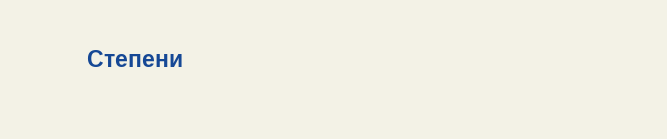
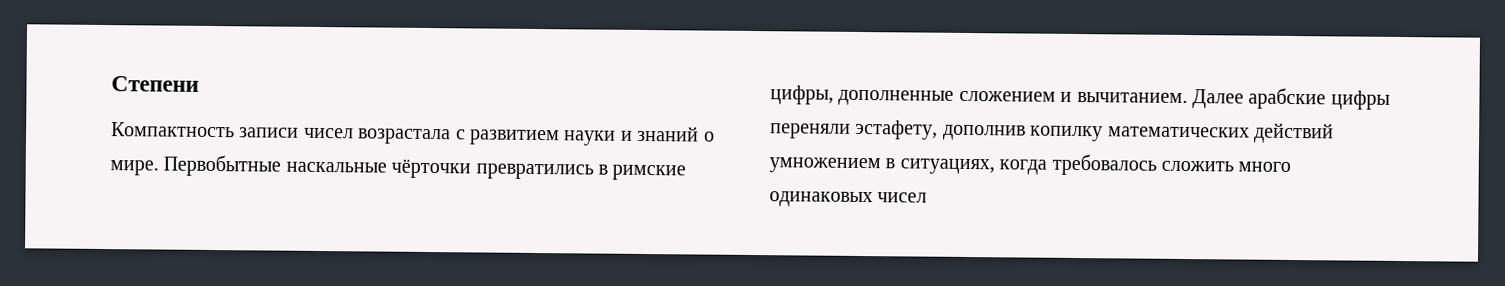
+ Компактность записи чисел возрастала с развитием науки и знаний о мире. Первобытные наскальные чёрточки превратились в римские цифры, дополненные сложением и вычитанием. Далее арабские цифры переняли эстафету, дополнив копилку математических действий умножением в ситуациях, когда требовалось сложить много одинаковых чисел

